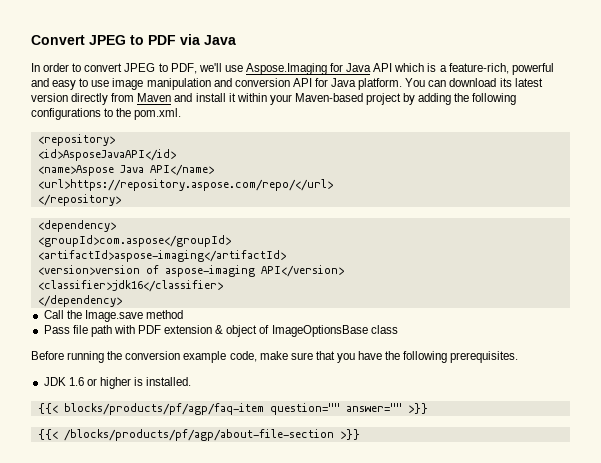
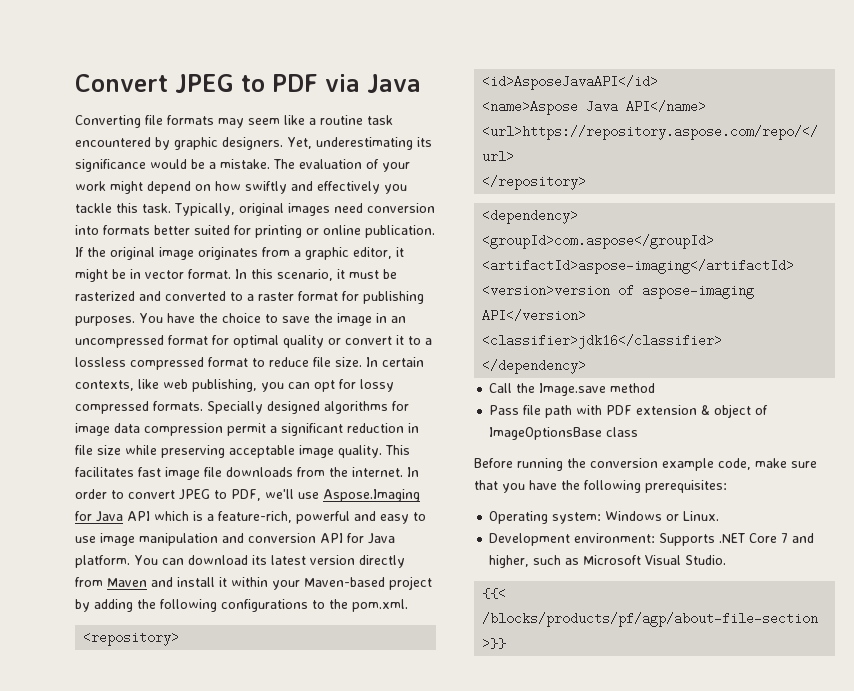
+ Converting file formats may seem like a routine task encountered by graphic designers. Yet, underestimating its significance would be a mistake. The evaluation of your work might depend on how swiftly and effectively you tackle this task. Typically, original images need conversion into formats better suited for printing or online publication. If the original image originates from a graphic editor, it might be in vector format. In this scenario, it must be rasterized and converted to a raster format for publishing purposes. You have the choice to save the image in an uncompressed format for optimal quality or convert it to a lossless compressed format to reduce file size. In certain contexts, like web publishing, you can opt for lossy compressed formats. Specially designed algorithms for image data compression permit a significant reduction in file size while preserving acceptable image quality. This facilitates fast image file downloads from the internet.
- Before running the conversion example code, make sure that you have the following prerequisites.
- JDK 1.6 or higher is installed.
- {{< blocks/products/pf/agp/faq-item question="" answer="" >}}
+ Before running the conversion example code, make sure that you have the following prerequisites:
+ Operating system: Windows or Linux.
+ Development environment: Supports .NET Core 7 and higher, such as Microsoft Visual Studio.

